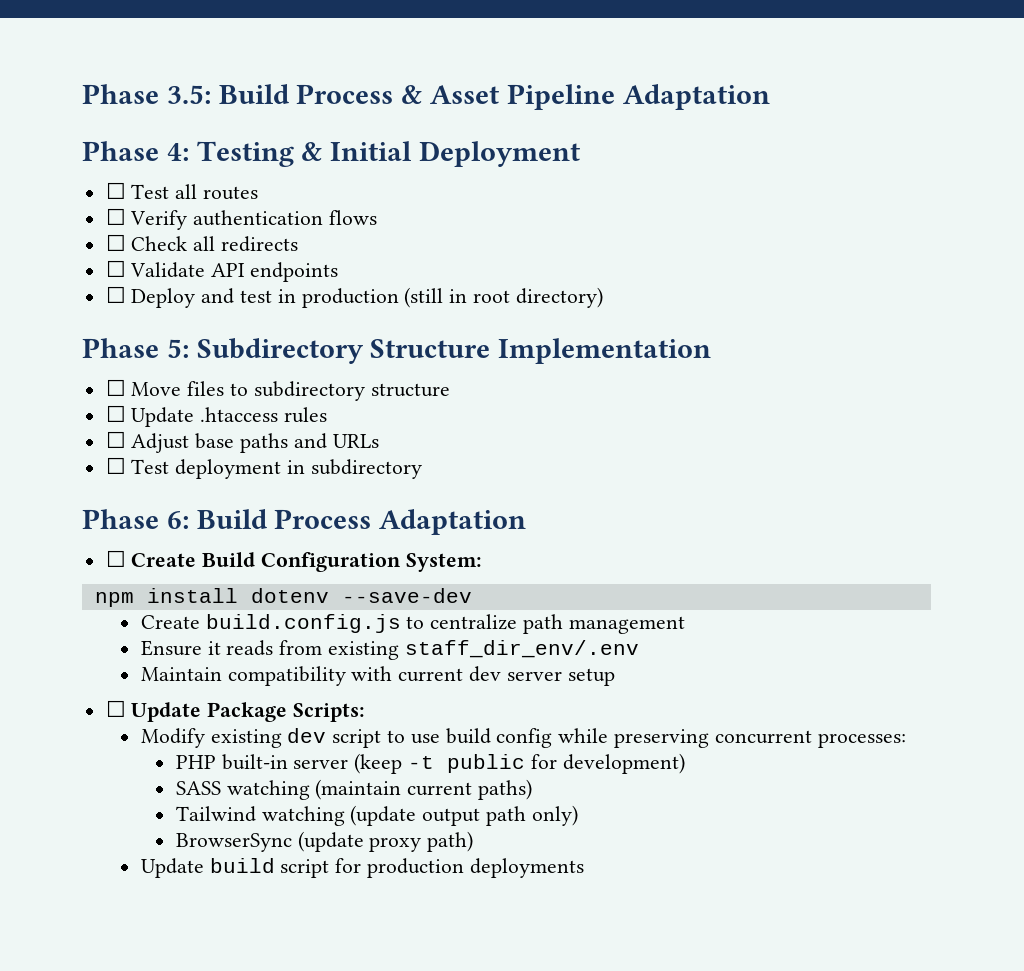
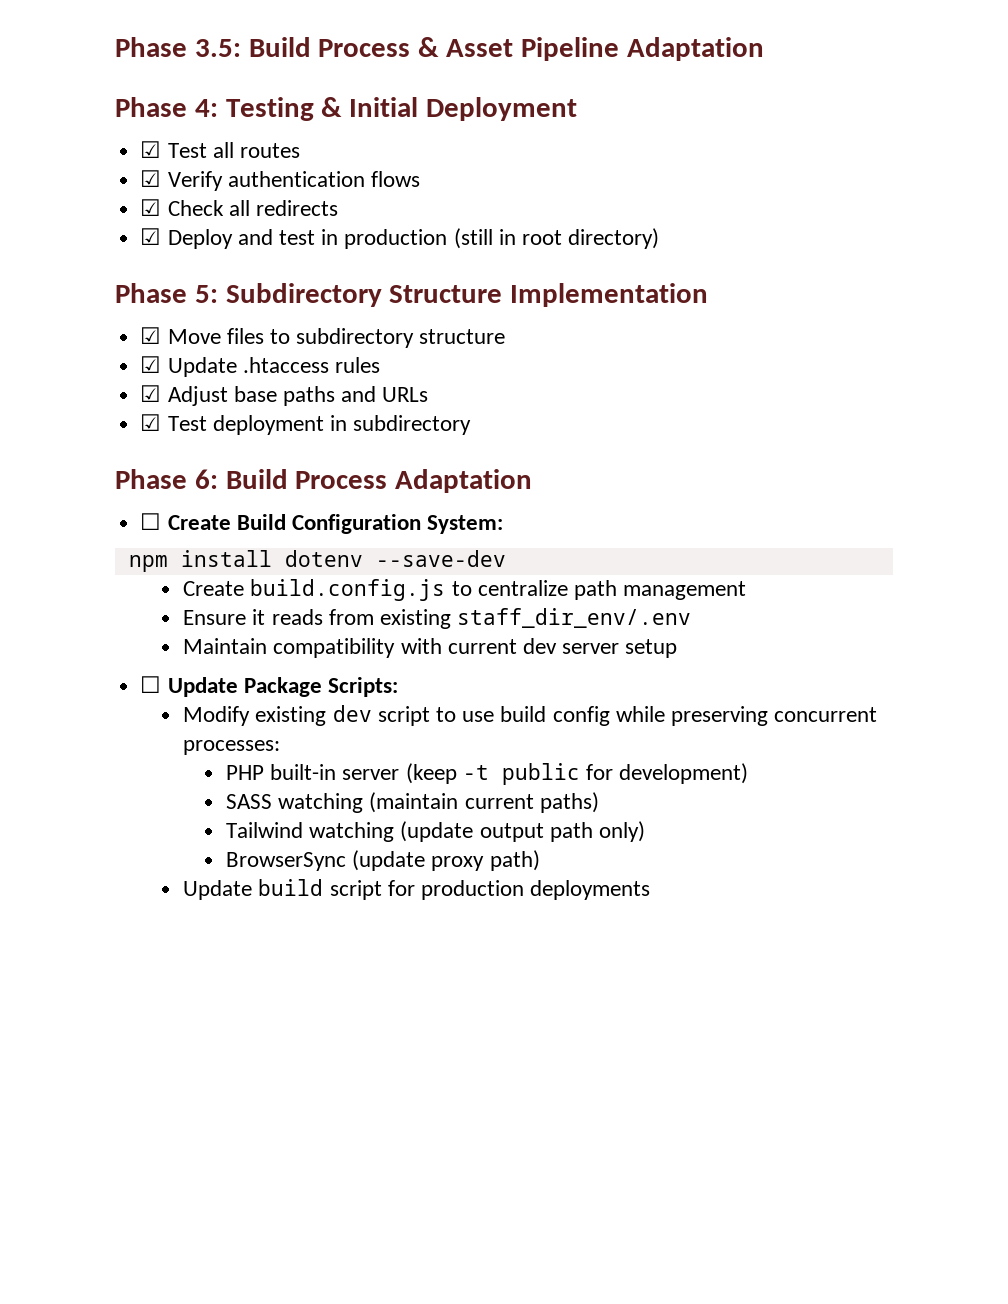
- ☐ Test all routes
+ ☑ Test all routes
- ☐ Verify authentication flows
+ ☑ Verify authentication flows
- ☐ Check all redirects
+ ☑ Check all redirects
- ☐ Validate API endpoints
- ☐ Deploy and test in production (still in root directory)
+ ☑ Deploy and test in production (still in root directory)
- ☐ Move files to subdirectory structure
+ ☑ Move files to subdirectory structure
- ☐ Update .htaccess rules
+ ☑ Update .htaccess rules
- ☐ Adjust base paths and URLs
+ ☑ Adjust base paths and URLs
- ☐ Test deployment in subdirectory
+ ☑ Test deployment in subdirectory

